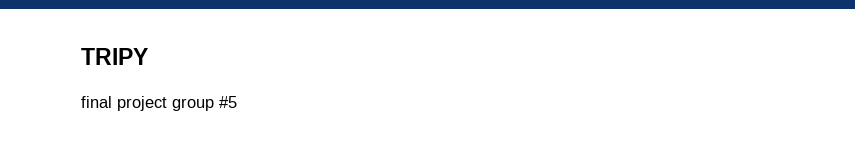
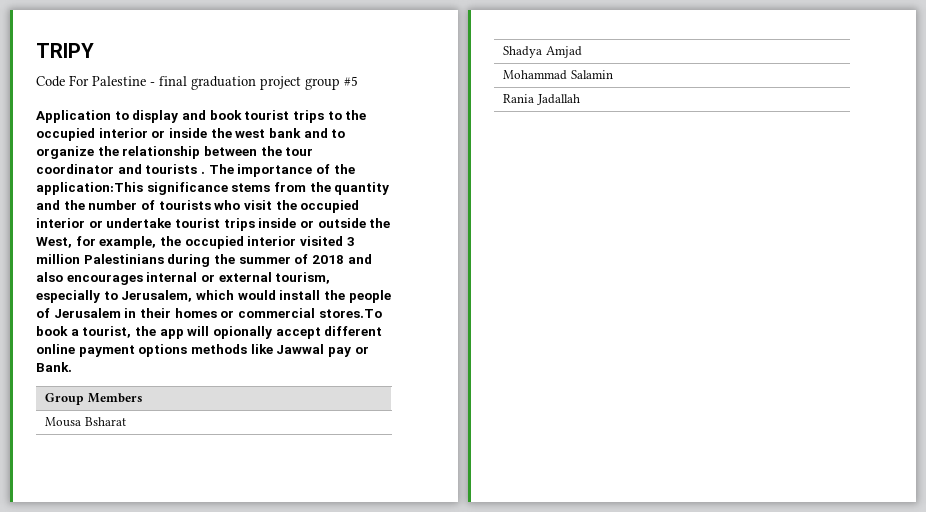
- final project group #5
+ Code For Palestine - final graduation project group #5
+ Application to display and book tourist trips to the occupied interior or inside the west bank and to organize the relationship between the tour coordinator and tourists . The importance of the application:This significance stems from the quantity and the number of tourists who visit the occupied interior or undertake tourist trips inside or outside the West, for example, the occupied interior visited 3 million Palestinians during the summer of 2018 and also encourages internal or external tourism, especially to Jerusalem, which would install the people of Jerusalem in their homes or commercial stores.To book a tourist, the app will opionally accept different online payment options methods like Jawwal pay or Bank.
+ Group Members
+ Mousa Bsharat
+ Shadya Amjad
+ Mohammad Salamin
+ Rania Jadallah

